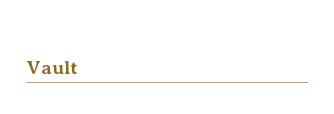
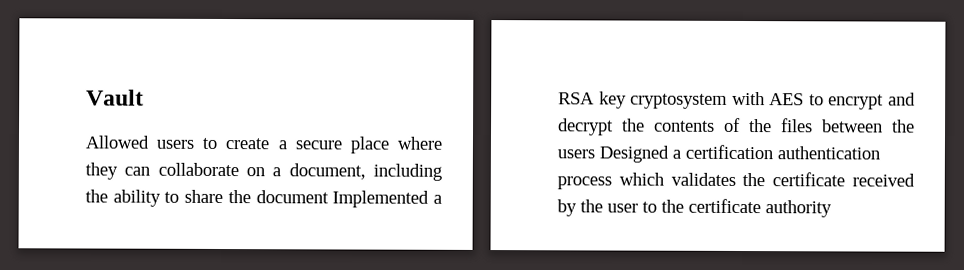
+ Allowed users to create a secure place where they can collaborate on a document, including the ability to share the document Implemented a RSA key cryptosystem with AES to encrypt and decrypt the contents of the files between the users Designed a certification authentication process which validates the certificate received by the user to the certificate authority

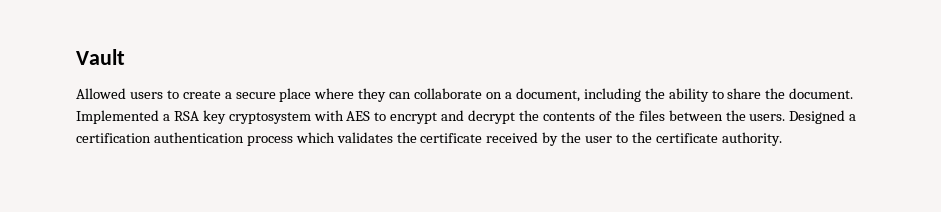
- Allowed users to create a secure place where they can collaborate on a document, including the ability to share the document Implemented a RSA key cryptosystem with AES to encrypt and decrypt the contents of the files between the users Designed a certification authentication process which validates the certificate received by the user to the certificate authority
+ Allowed users to create a secure place where they can collaborate on a document, including the ability to share the document. Implemented a RSA key cryptosystem with AES to encrypt and decrypt the contents of the files between the users. Designed a certification authentication process which validates the certificate received by the user to the certificate authority.

